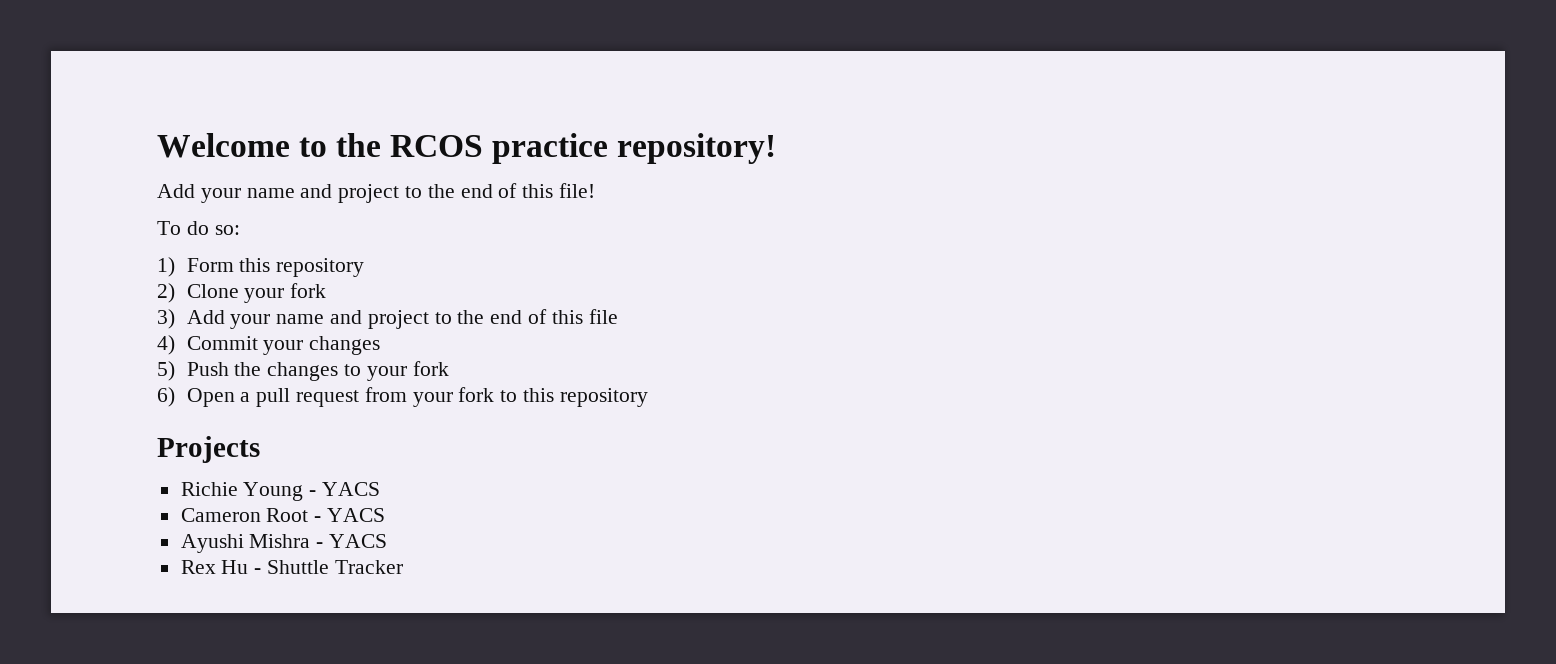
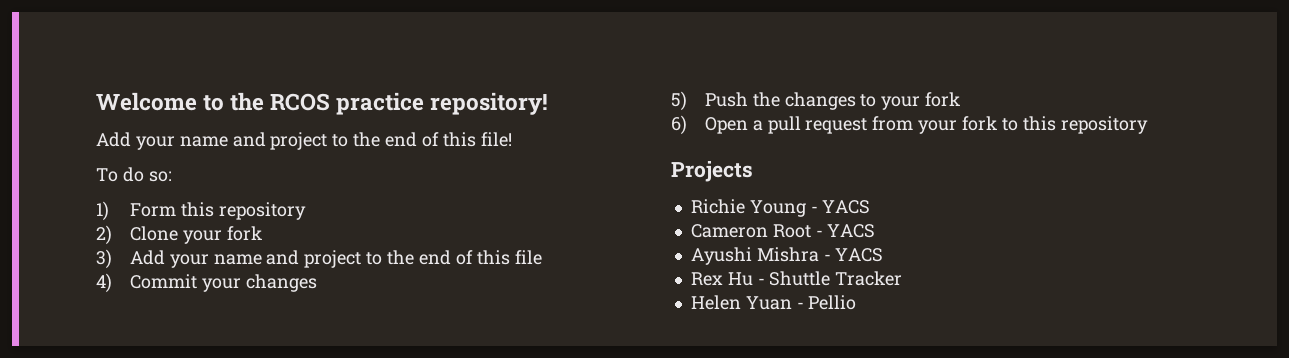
+ Helen Yuan - Pellio

